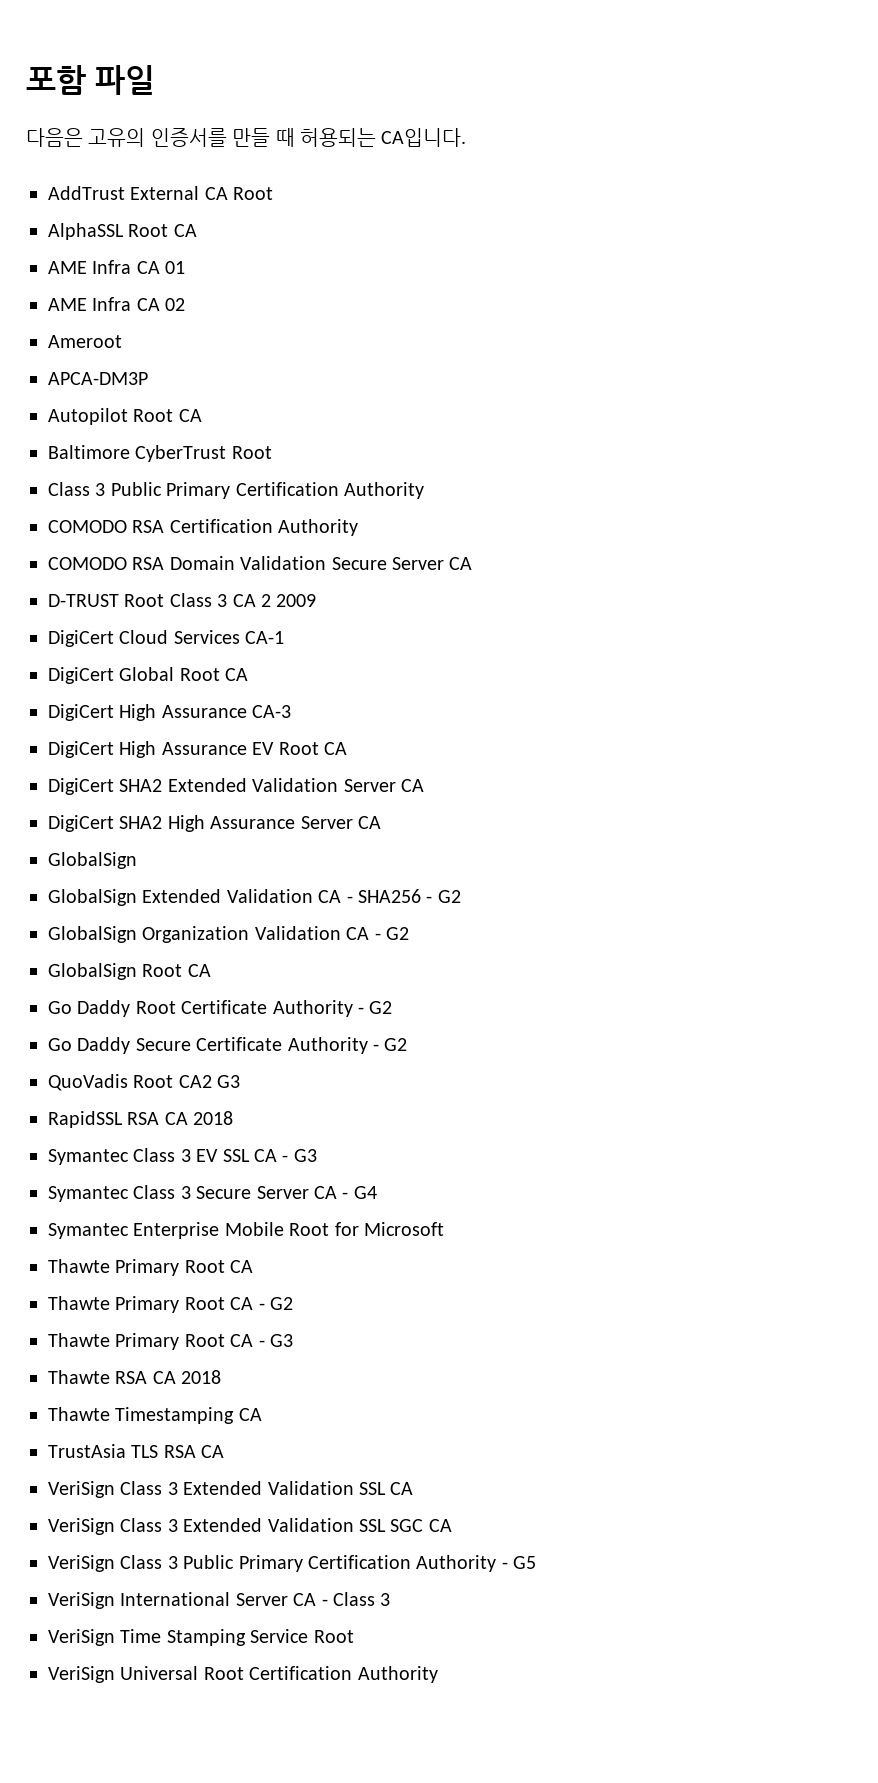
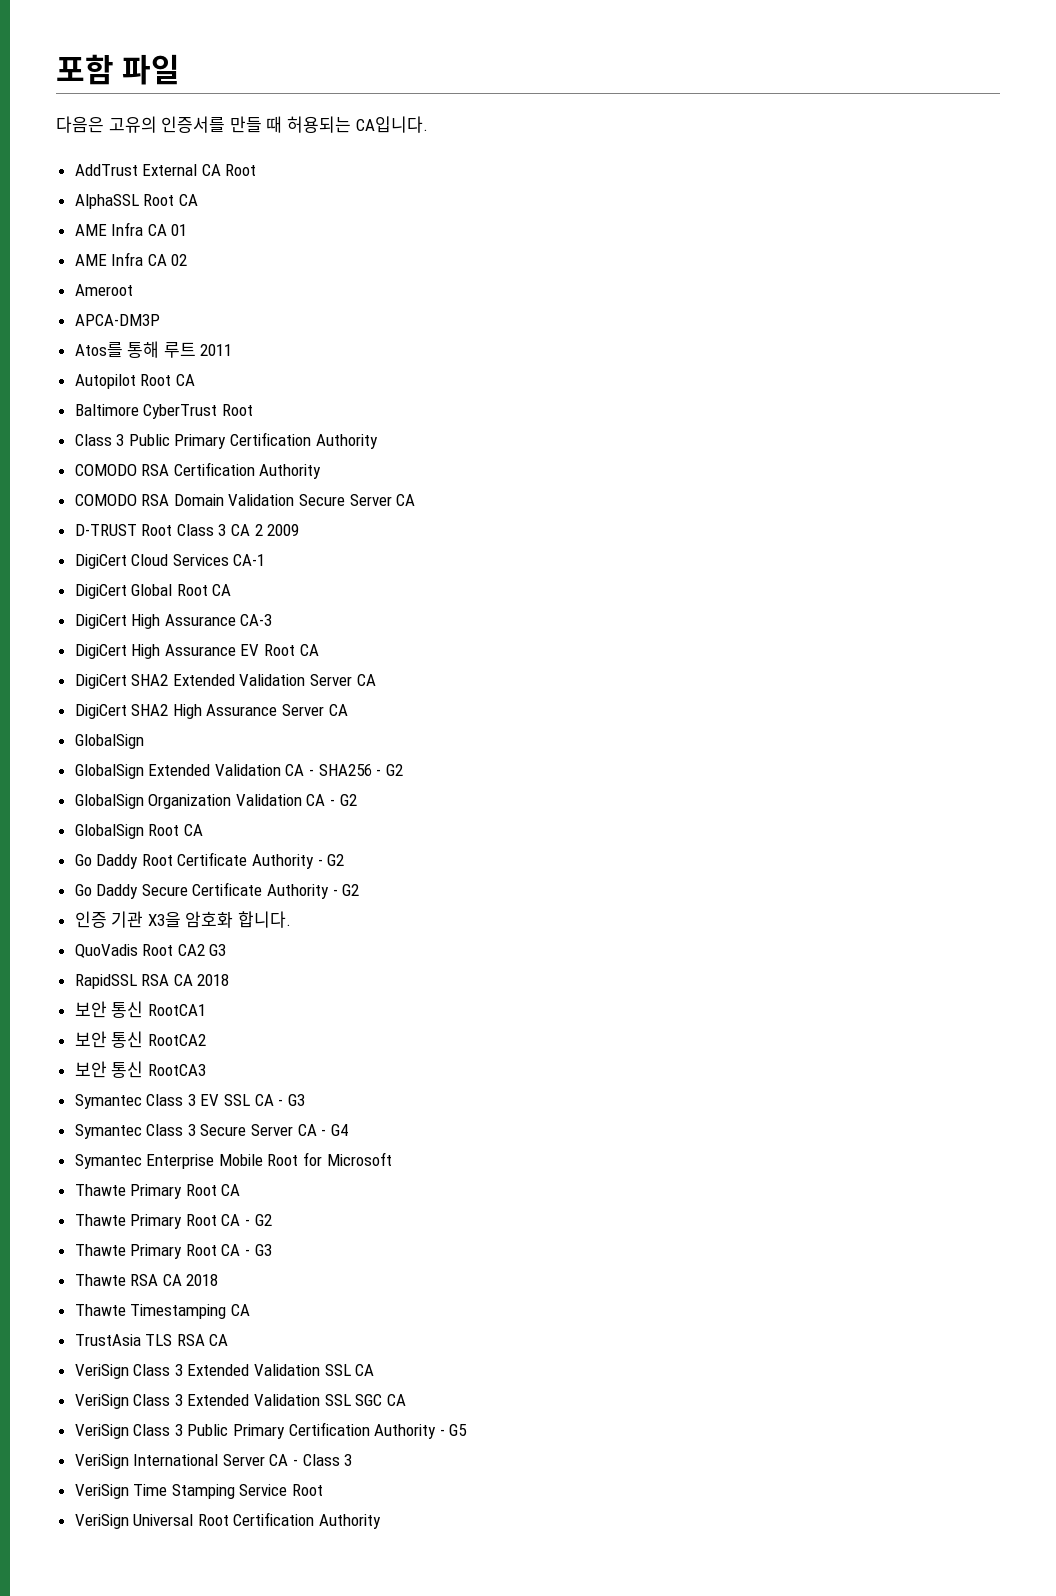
+ Atos를 통해 루트 2011
+ 인증 기관 X3을 암호화 합니다.
+ 보안 통신 RootCA1
+ 보안 통신 RootCA2
+ 보안 통신 RootCA3

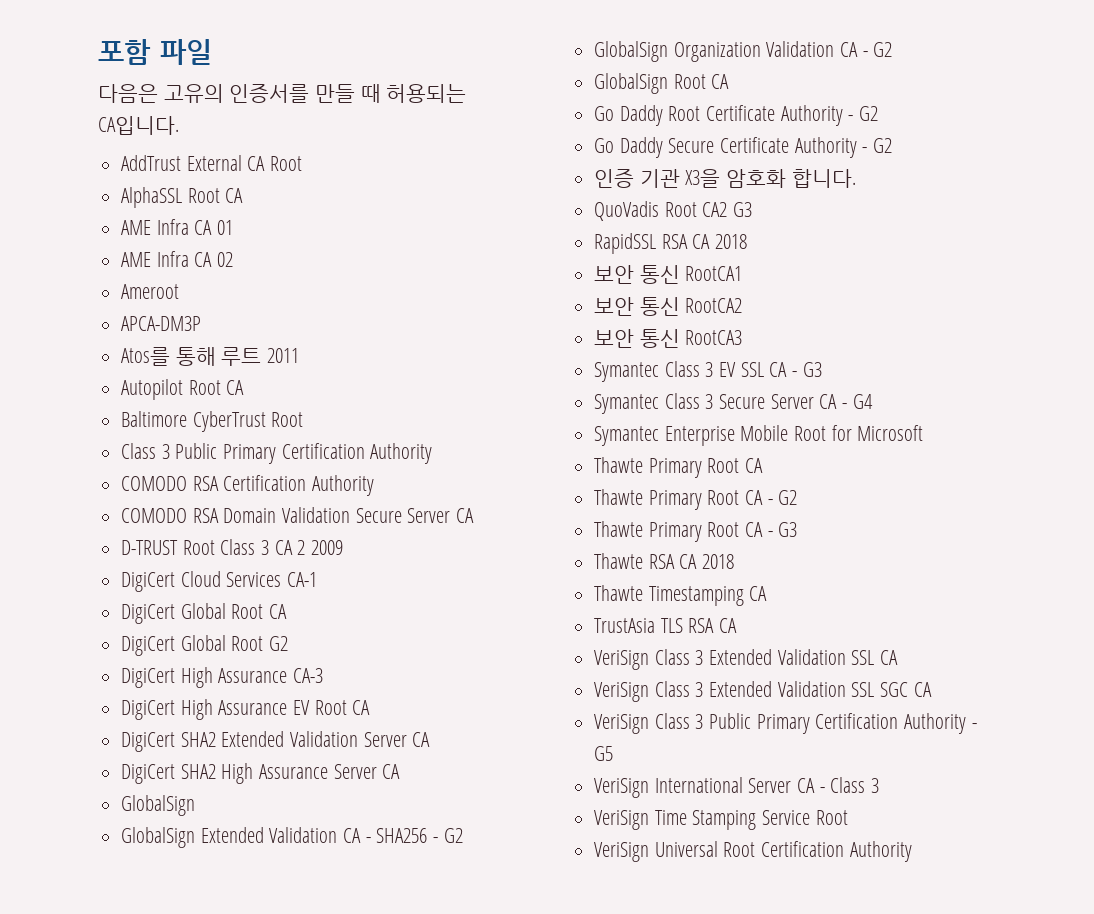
+ DigiCert Global Root G2

